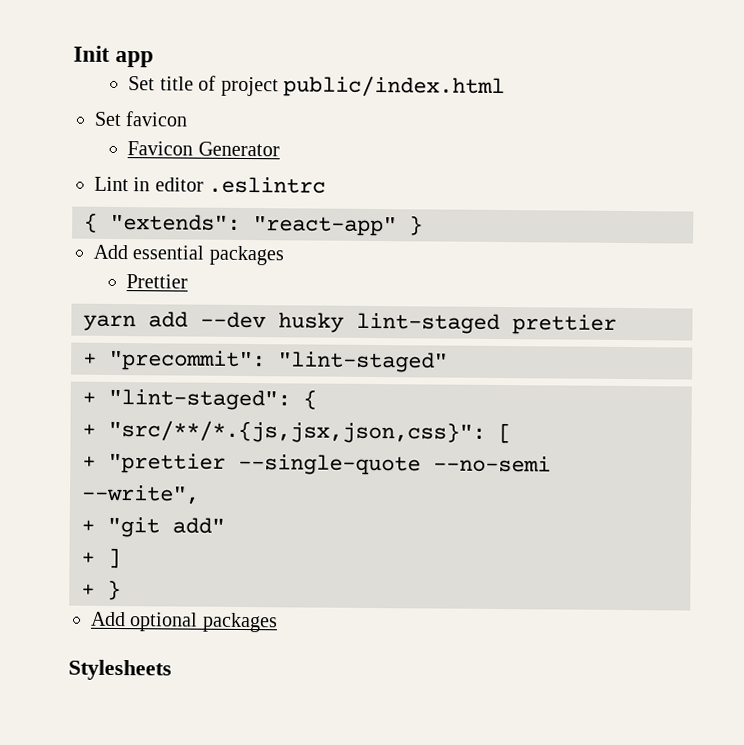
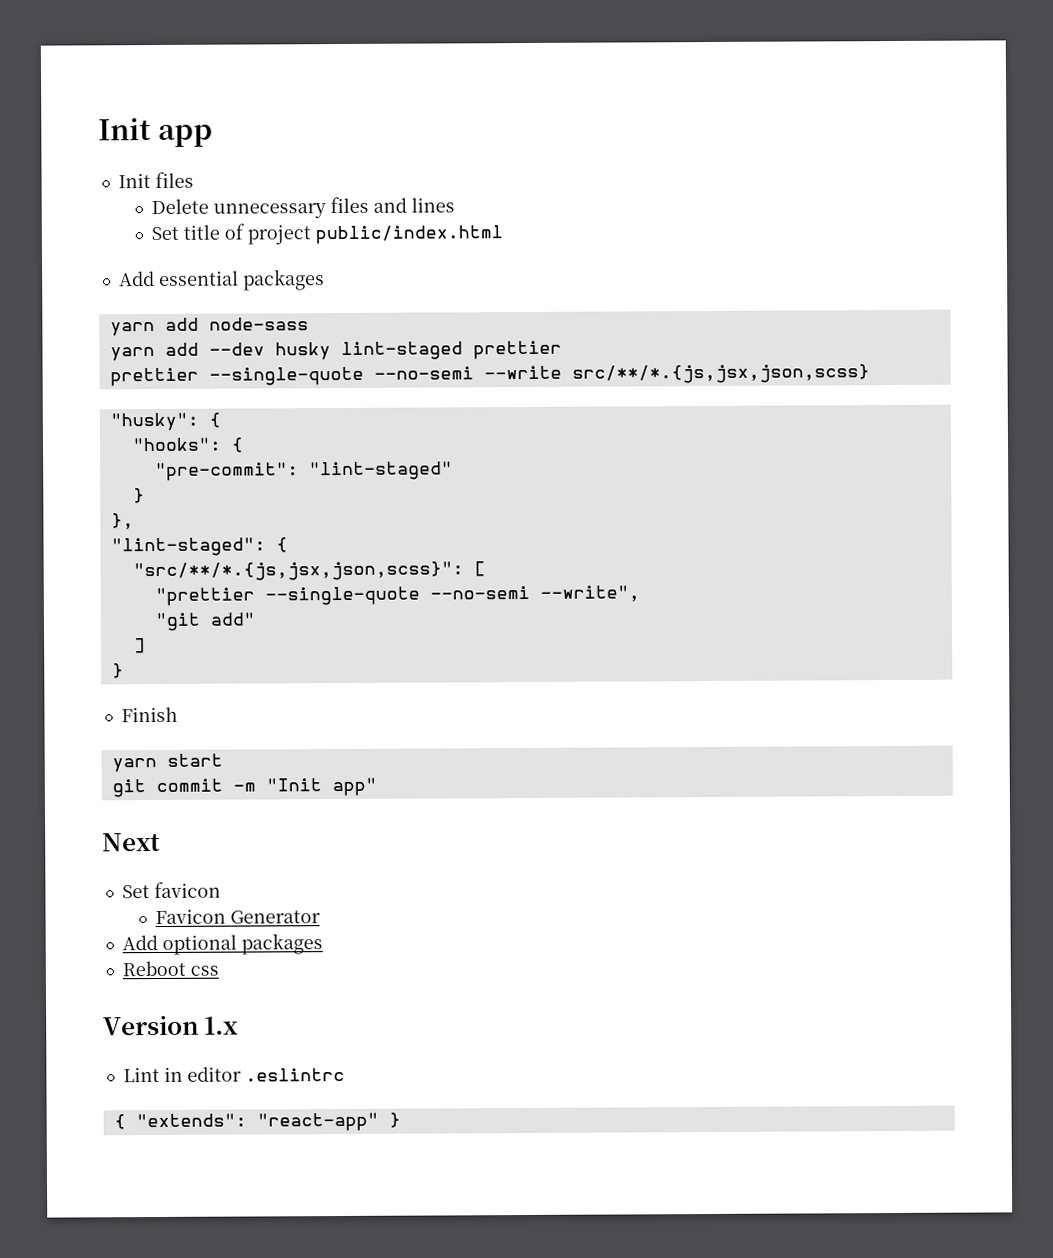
+ Init files
+ Delete unnecessary files and lines
+ Add essential packages
+ yarn add node-sass
+ yarn add --dev husky lint-staged prettier
+ prettier --single-quote --no-semi --write src/**/*.{js,jsx,json,scss}
+ "husky": {
+ "hooks": {
+ "pre-commit": "lint-staged"
+ }
+ },
+ "lint-staged": {
+ "src/**/*.{js,jsx,json,scss}": [
+ "prettier --single-quote --no-semi --write",
+ "git add"
+ ]
+ }
+ Finish
+ yarn start
+ git commit -m "Init app"
+ Next
  Set favicon
  Favicon Generator
+ Add optional packages
+ Reboot css
+ Version 1.x
- Add essential packages
- Prettier
- yarn add --dev husky lint-staged prettier
- + "precommit": "lint-staged"
- + "lint-staged": {
- + "src/**/*.{js,jsx,json,css}": [
- + "prettier --single-quote --no-semi --write",
- + "git add"
- + ]
- + }
- Add optional packages
- Stylesheets

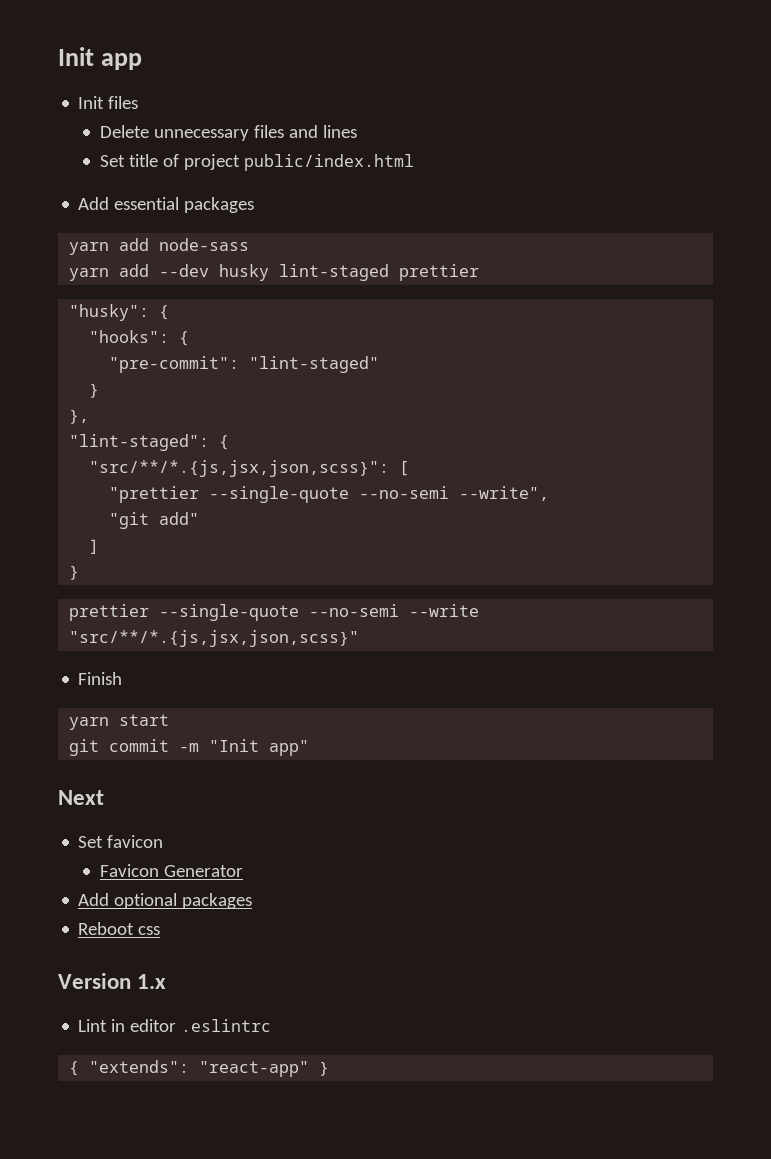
- prettier --single-quote --no-semi --write src/**/*.{js,jsx,json,scss}
+ prettier --single-quote --no-semi --write "src/**/*.{js,jsx,json,scss}"

